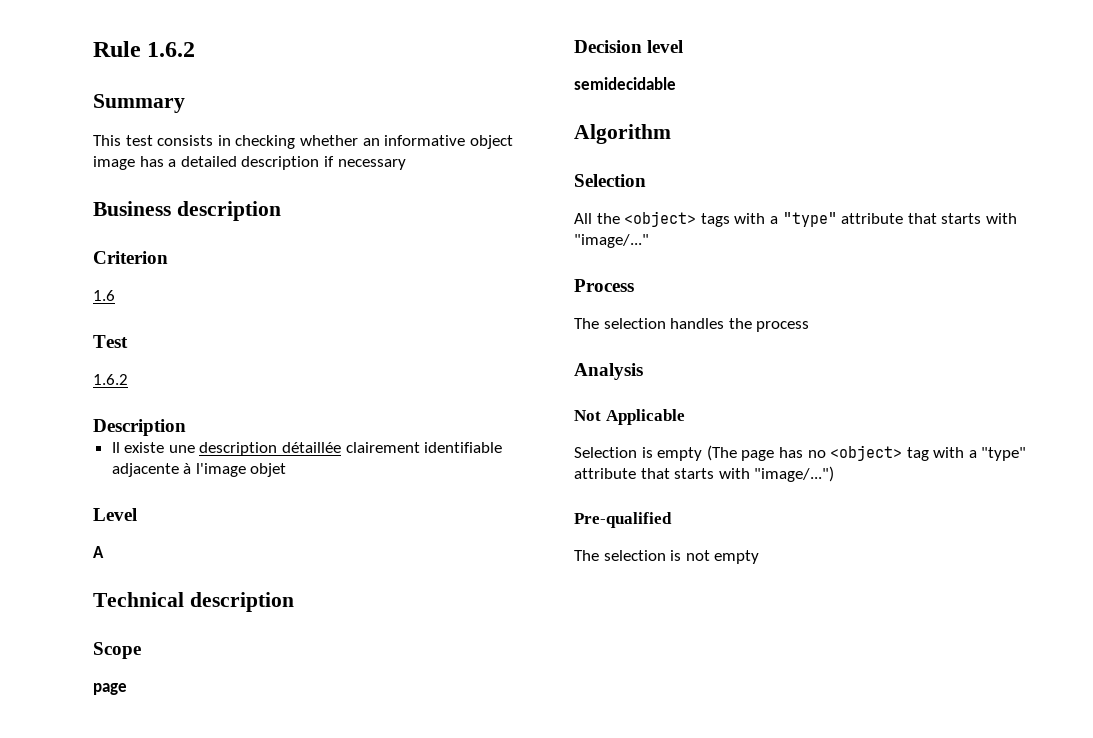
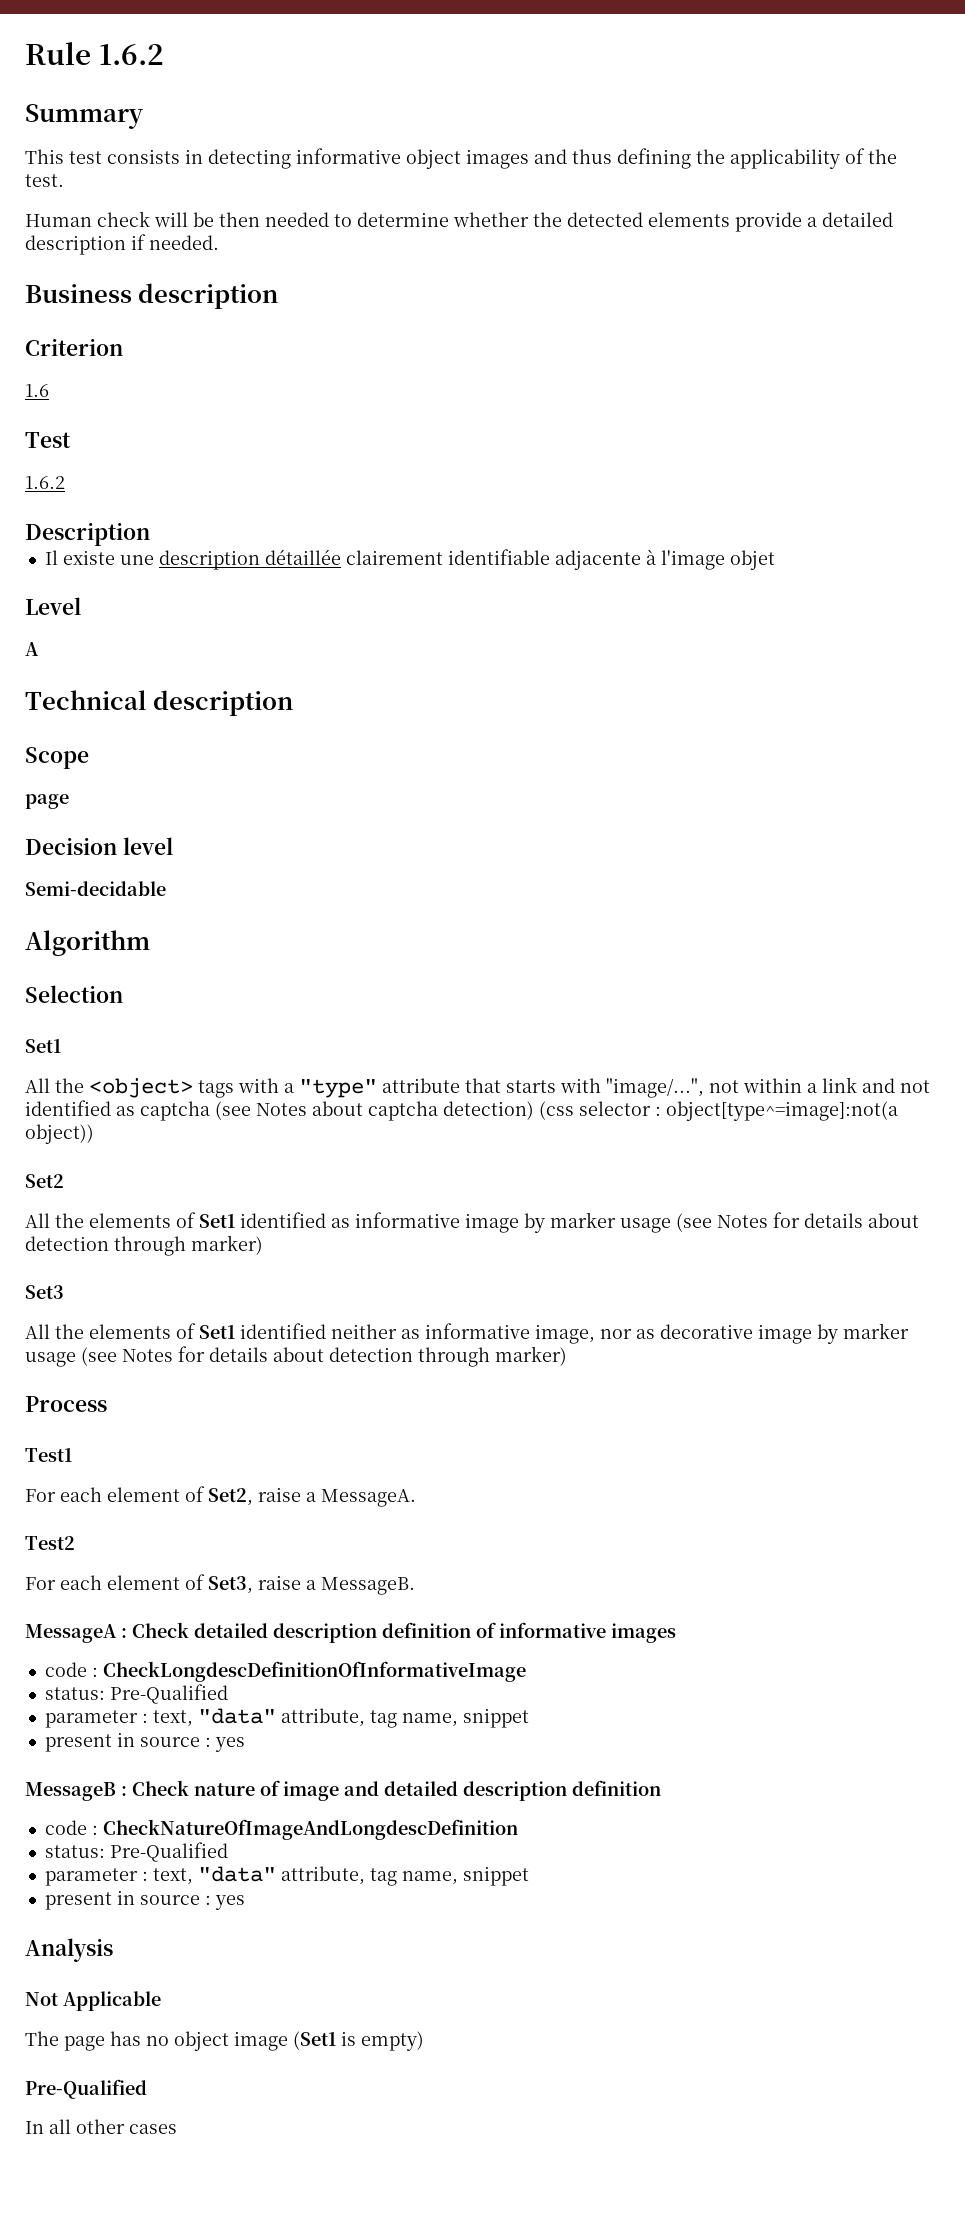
- This test consists in checking whether an informative object image has a detailed description if necessary
+ This test consists in detecting informative object images and thus defining the applicability of the test.
+ Human check will be then needed to determine whether the detected elements provide a detailed description if needed.
- semidecidable
+ Semi-decidable
  Algorithm
  Selection
+ Set1
- All the <object> tags with a "type" attribute that starts with "image/..."
+ All the <object> tags with a "type" attribute that starts with "image/...", not within a link and not identified as captcha (see Notes about captcha detection) (css selector : object[type^=image]:not(a object))
+ Set2
+ All the elements of Set1 identified as informative image by marker usage (see Notes for details about detection through marker)
+ Set3
+ All the elements of Set1 identified neither as informative image, nor as decorative image by marker usage (see Notes for details about detection through marker)
  Process
- The selection handles the process
+ Test1
+ For each element of Set2, raise a MessageA.
+ Test2
+ For each element of Set3, raise a MessageB.
+ MessageA : Check detailed description definition of informative images
+ code : CheckLongdescDefinitionOfInformativeImage
+ status: Pre-Qualified
+ parameter : text, "data" attribute, tag name, snippet
+ present in source : yes
+ MessageB : Check nature of image and detailed description definition
+ code : CheckNatureOfImageAndLongdescDefinition
+ status: Pre-Qualified
+ parameter : text, "data" attribute, tag name, snippet
+ present in source : yes
  Analysis
  Not Applicable
- Selection is empty (The page has no <object> tag with a "type" attribute that starts with "image/...")
- Pre-qualified
- The selection is not empty
+ The page has no object image (Set1 is empty)
+ Pre-Qualified
+ In all other cases

